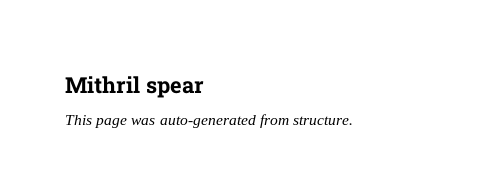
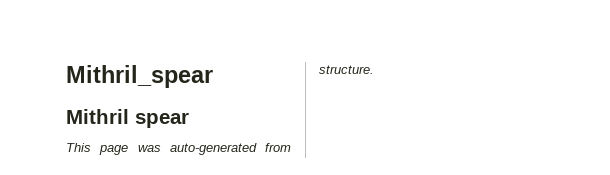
+ Mithril_spear

